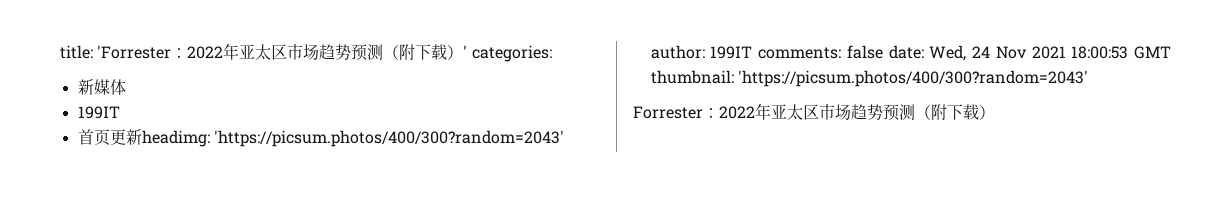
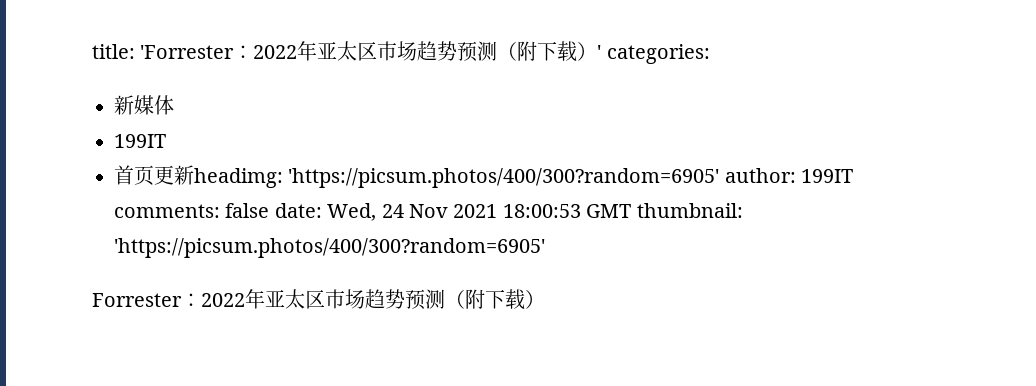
- 首页更新headimg: 'https://picsum.photos/400/300?random=2043' author: 199IT comments: false date: Wed, 24 Nov 2021 18:00:53 GMT thumbnail: 'https://picsum.photos/400/300?random=2043'
+ 首页更新headimg: 'https://picsum.photos/400/300?random=6905' author: 199IT comments: false date: Wed, 24 Nov 2021 18:00:53 GMT thumbnail: 'https://picsum.photos/400/300?random=6905'

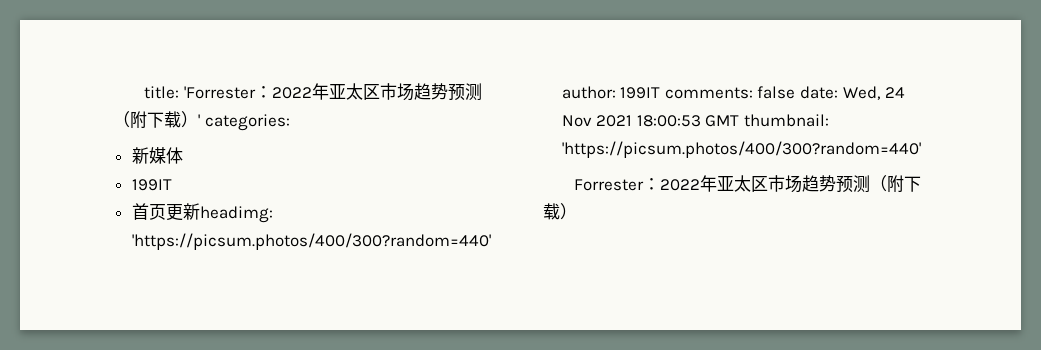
- 首页更新headimg: 'https://picsum.photos/400/300?random=6905' author: 199IT comments: false date: Wed, 24 Nov 2021 18:00:53 GMT thumbnail: 'https://picsum.photos/400/300?random=6905'
+ 首页更新headimg: 'https://picsum.photos/400/300?random=440' author: 199IT comments: false date: Wed, 24 Nov 2021 18:00:53 GMT thumbnail: 'https://picsum.photos/400/300?random=440'

